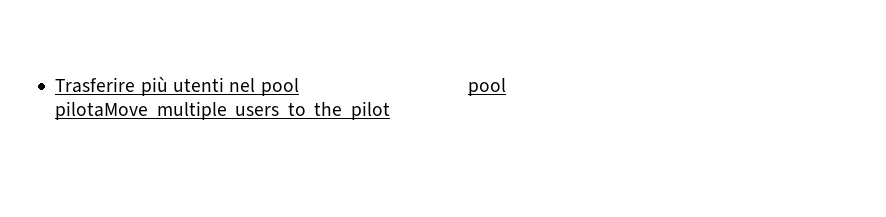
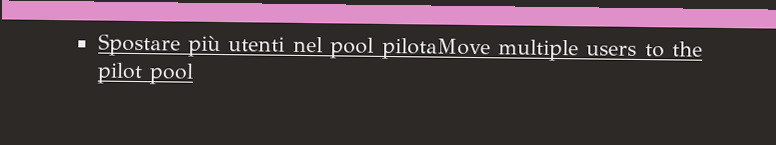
- Trasferire più utenti nel pool pilotaMove multiple users to the pilot pool
+ Spostare più utenti nel pool pilotaMove multiple users to the pilot pool

